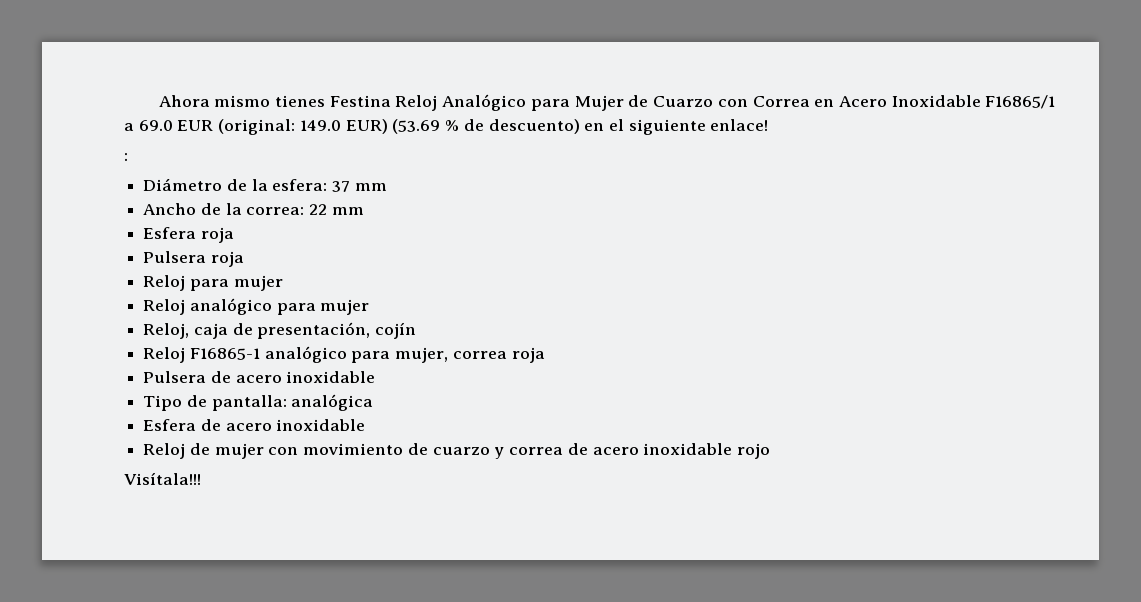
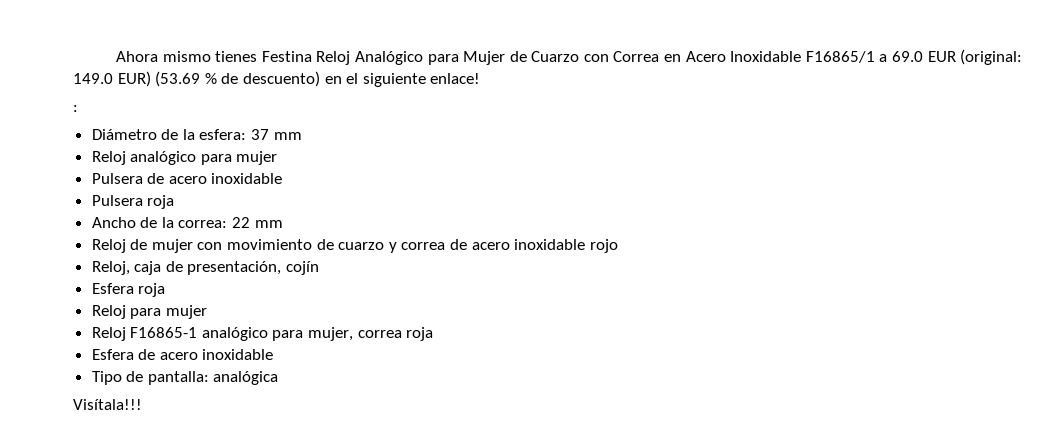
+ Reloj analógico para mujer
+ Pulsera de acero inoxidable
+ Pulsera roja
- Esfera roja
- Pulsera roja
- Reloj para mujer
- Reloj analógico para mujer
- Reloj, caja de presentación, cojín
- Reloj F16865-1 analógico para mujer, correa roja
- Pulsera de acero inoxidable
- Tipo de pantalla: analógica
- Esfera de acero inoxidable
+ Reloj, caja de presentación, cojín
+ Esfera roja
+ Reloj para mujer
+ Reloj F16865-1 analógico para mujer, correa roja
+ Esfera de acero inoxidable
+ Tipo de pantalla: analógica

